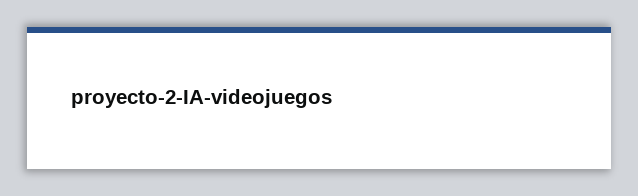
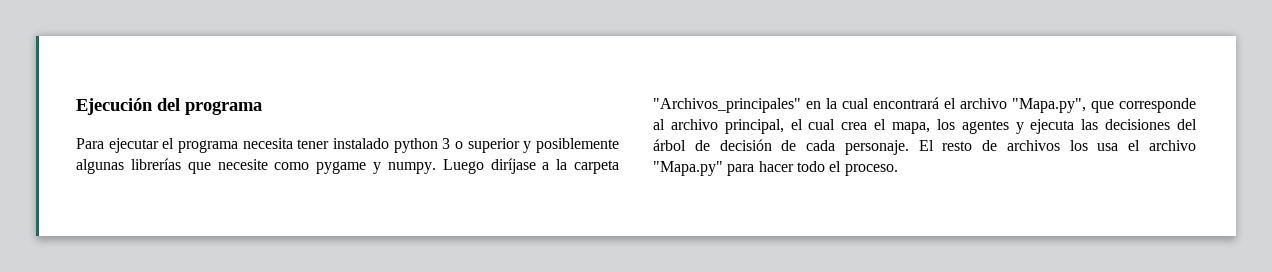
- proyecto-2-IA-videojuegos
+ Ejecución del programa
+ Para ejecutar el programa necesita tener instalado python 3 o superior y posiblemente algunas librerías que necesite como pygame y numpy. Luego diríjase a la carpeta "Archivos_principales" en la cual encontrará el archivo "Mapa.py", que corresponde al archivo principal, el cual crea el mapa, los agentes y ejecuta las decisiones del árbol de decisión de cada personaje. El resto de archivos los usa el archivo "Mapa.py" para hacer todo el proceso.

